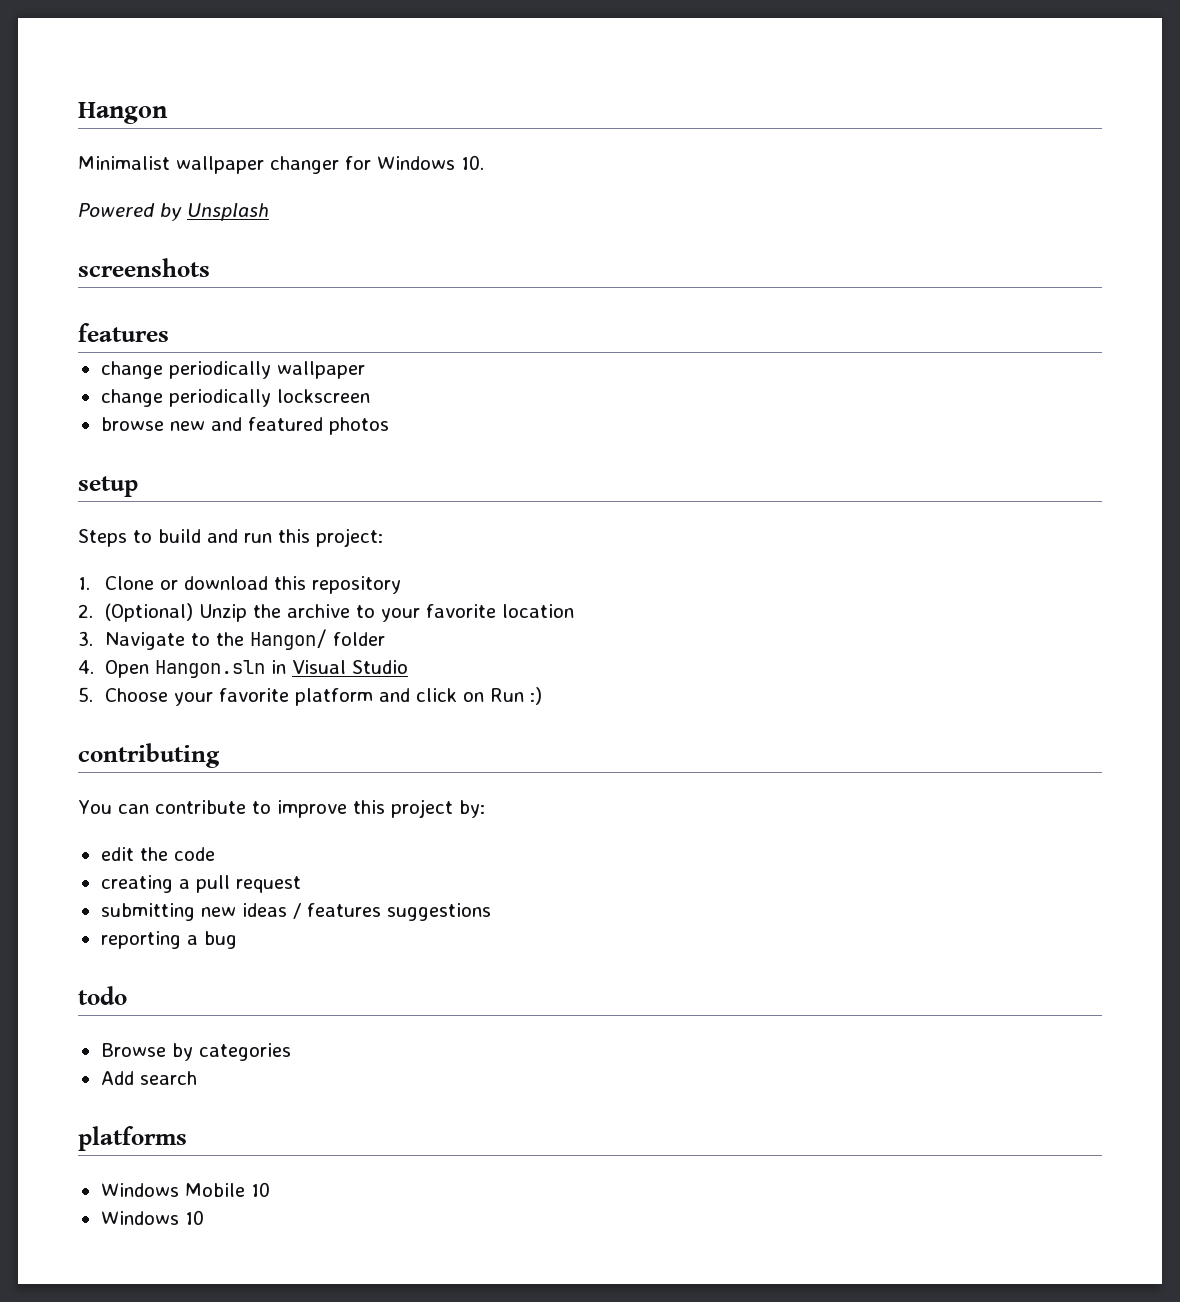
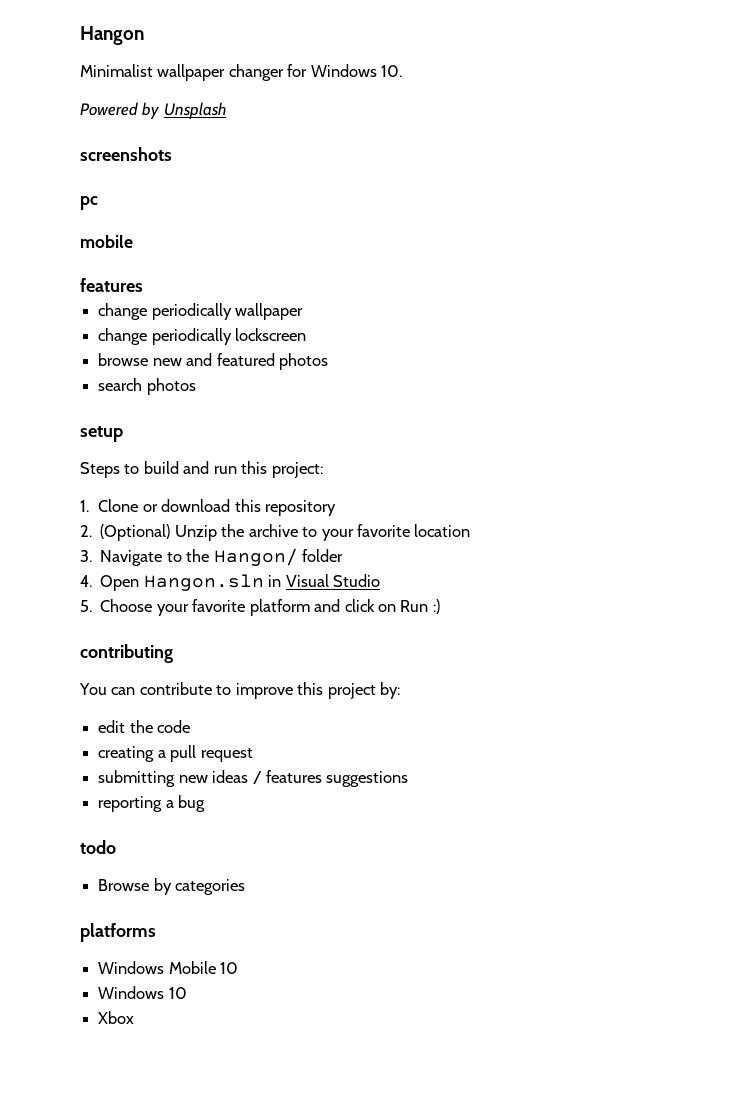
+ pc
+ mobile
+ search photos
- Add search
+ Xbox

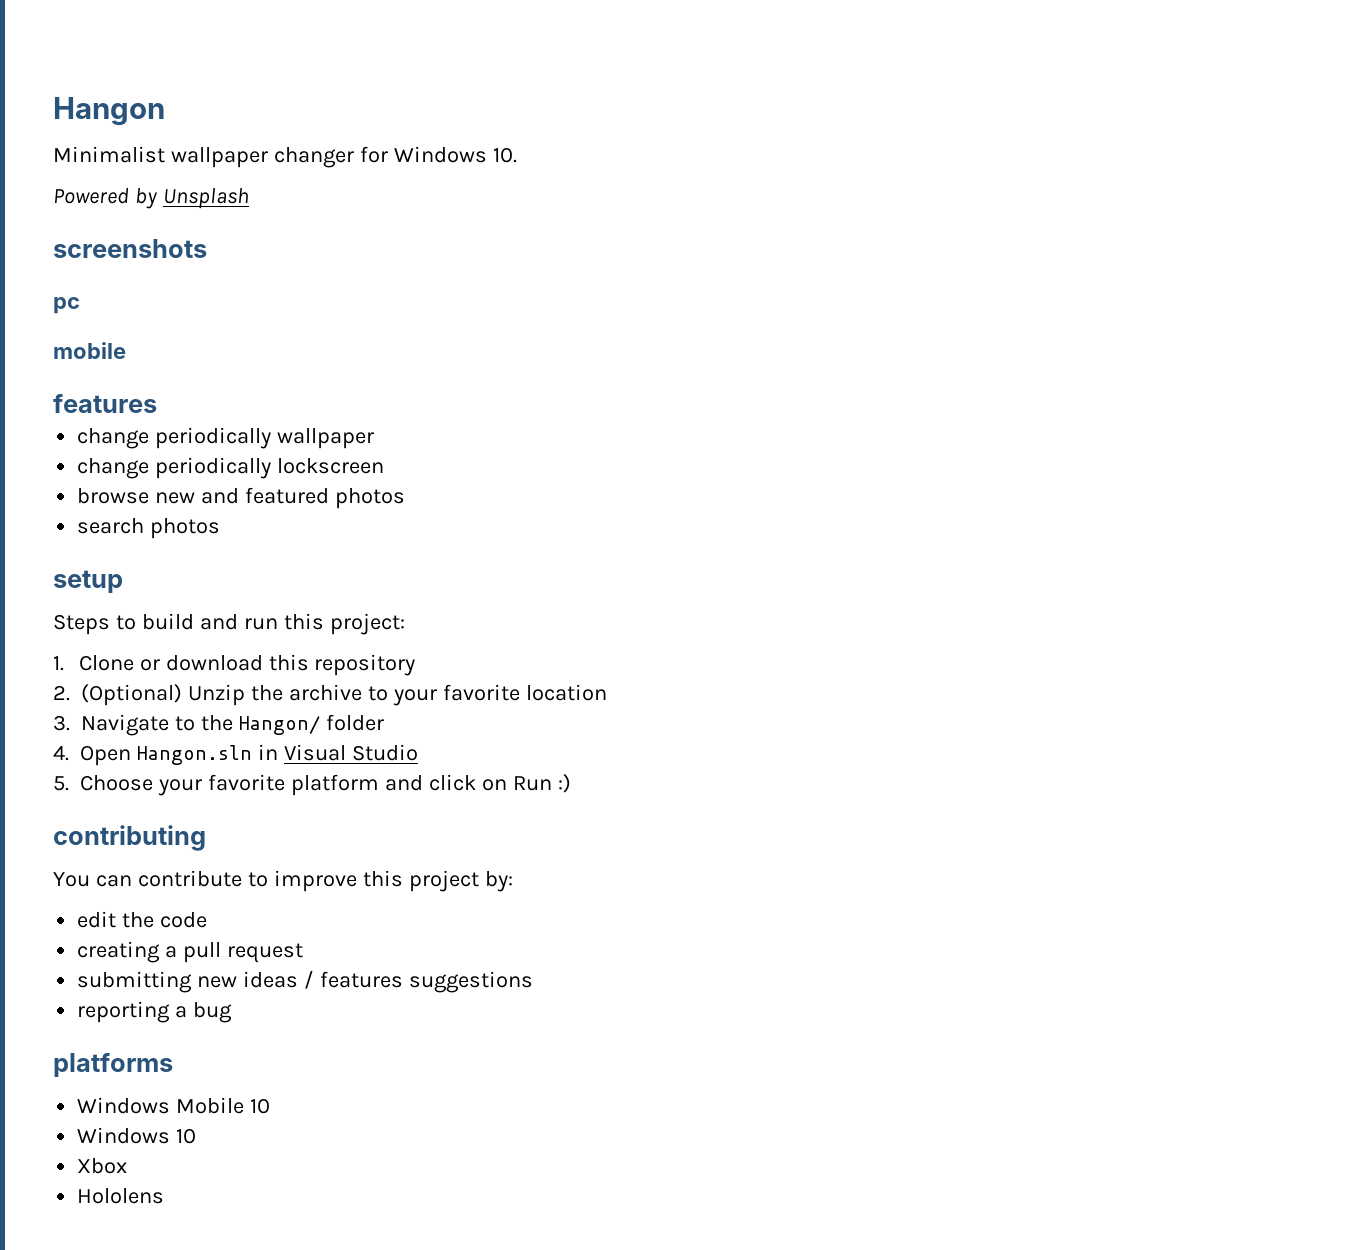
- todo
- Browse by categories
+ Hololens

